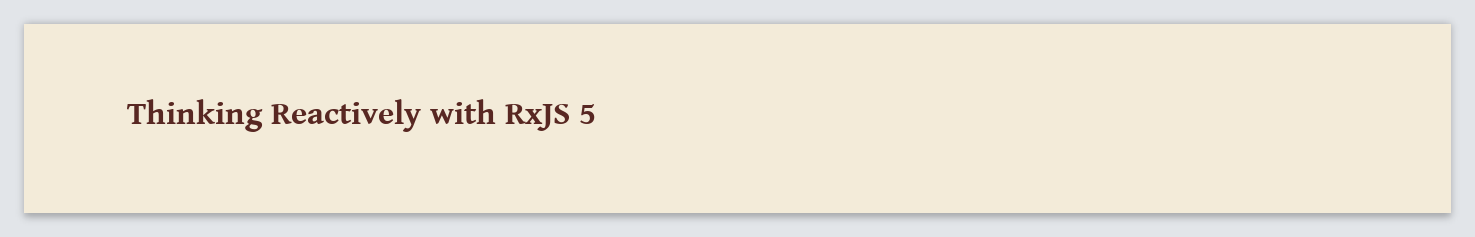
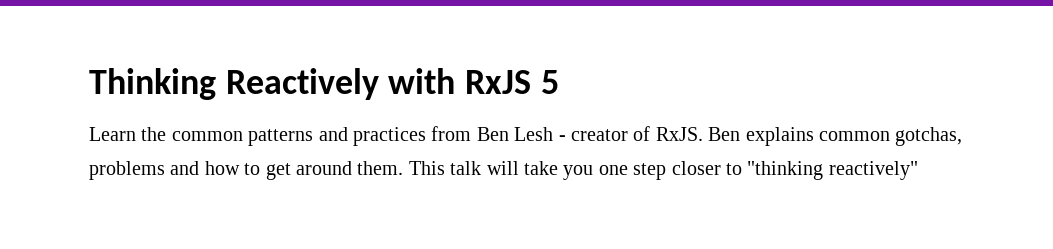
+ Learn the common patterns and practices from Ben Lesh - creator of RxJS. Ben explains common gotchas, problems and how to get around them. This talk will take you one step closer to "thinking reactively"

